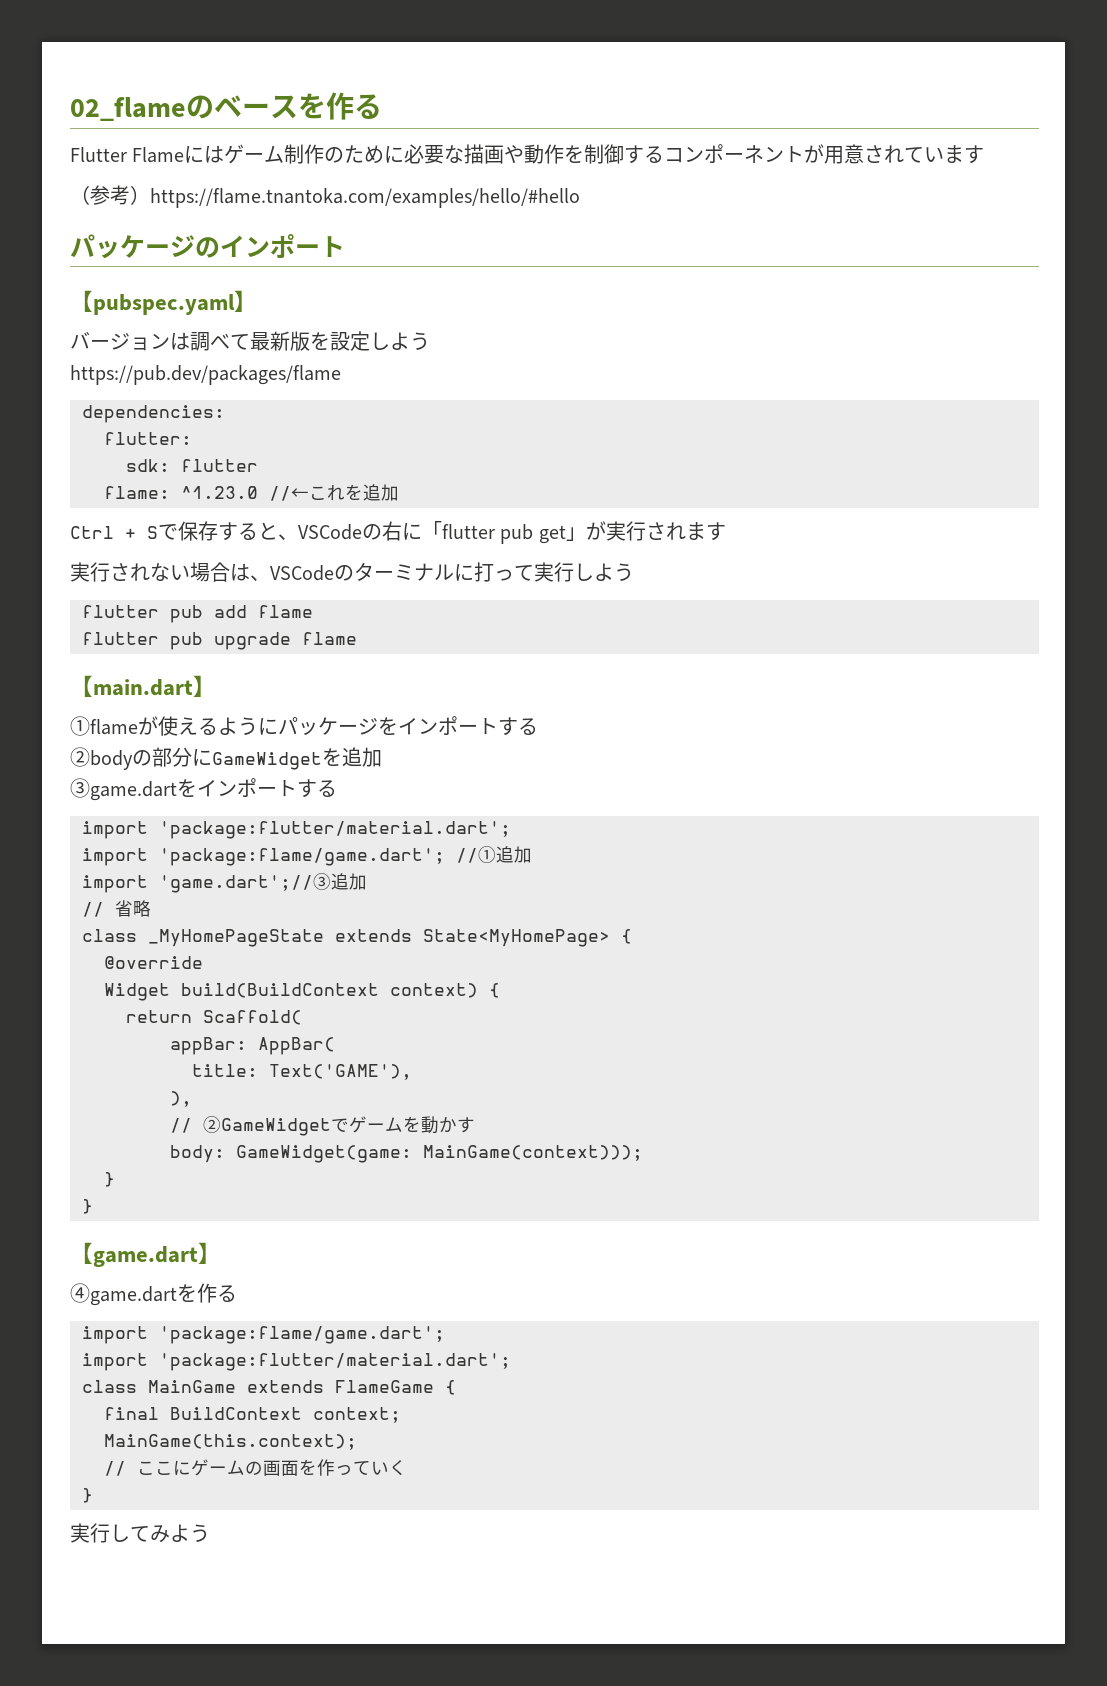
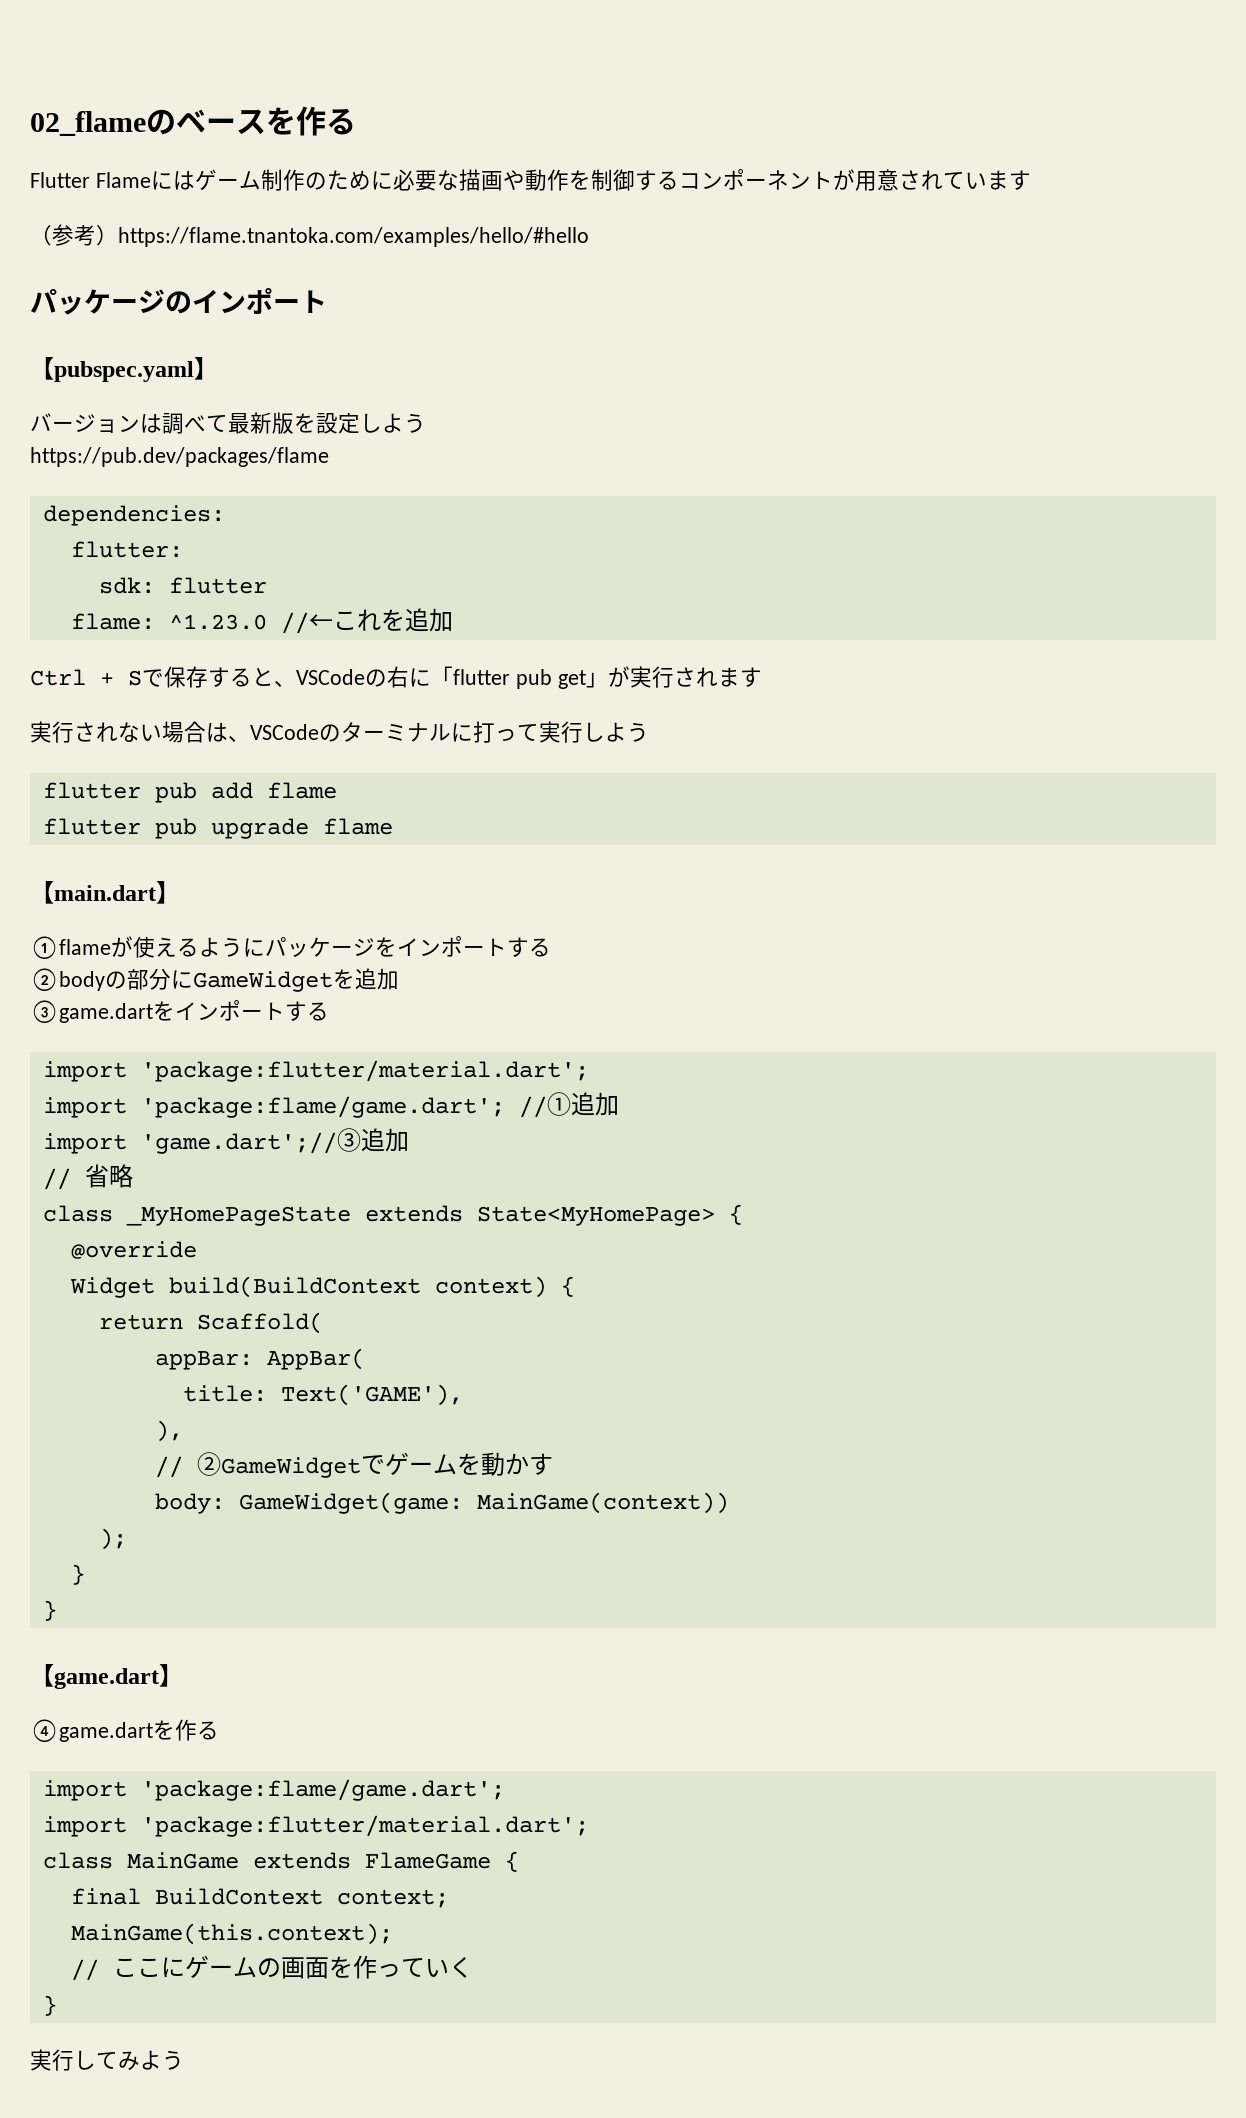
- body: GameWidget(game: MainGame(context)));
+ body: GameWidget(game: MainGame(context))
+ );

